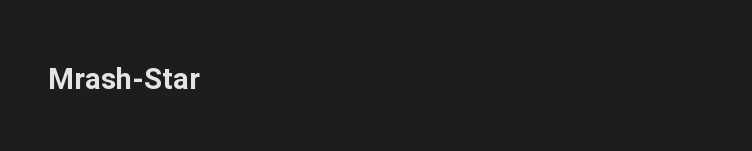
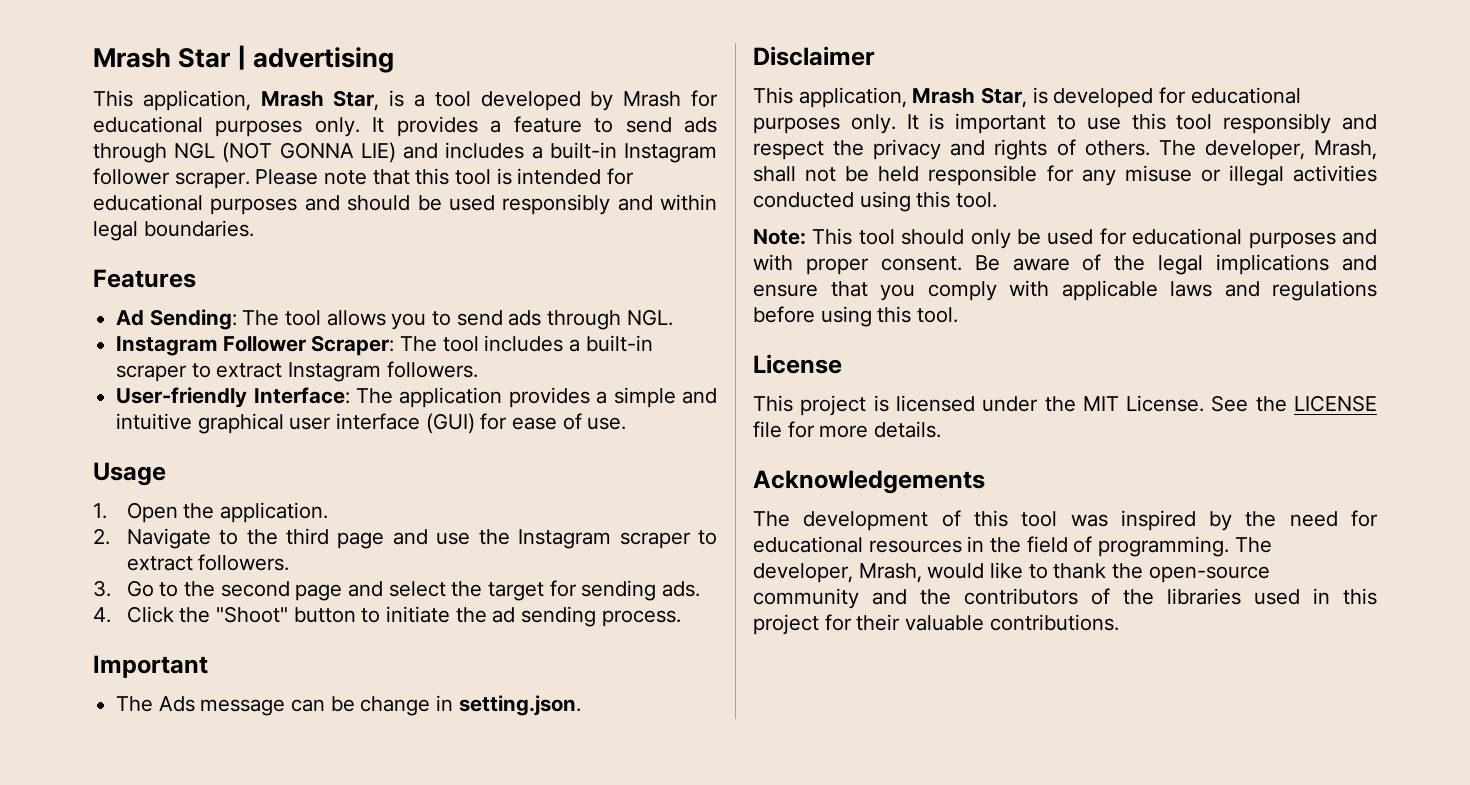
- Mrash-Star
+ Mrash Star | advertising
+ This application, Mrash Star, is a tool developed by Mrash for educational purposes only. It provides a feature to send ads through NGL (NOT GONNA LIE) and includes a built-in Instagram follower scraper. Please note that this tool is intended for educational purposes and should be used responsibly and within legal boundaries.
+ Features
+ Ad Sending: The tool allows you to send ads through NGL.
+ Instagram Follower Scraper: The tool includes a built-in scraper to extract Instagram followers.
+ User-friendly Interface: The application provides a simple and intuitive graphical user interface (GUI) for ease of use.
+ Usage
+ 1. Open the application.
+ 2. Navigate to the third page and use the Instagram scraper to extract followers.
+ 3. Go to the second page and select the target for sending ads.
+ 4. Click the "Shoot" button to initiate the ad sending process.
+ Important
+ The Ads message can be change in setting.json.
+ Disclaimer
+ This application, Mrash Star, is developed for educational purposes only. It is important to use this tool responsibly and respect the privacy and rights of others. The developer, Mrash, shall not be held responsible for any misuse or illegal activities conducted using this tool.
+ Note: This tool should only be used for educational purposes and with proper consent. Be aware of the legal implications and ensure that you comply with applicable laws and regulations before using this tool.
+ License
+ This project is licensed under the MIT License. See the LICENSE file for more details.
+ Acknowledgements
+ The development of this tool was inspired by the need for educational resources in the field of programming. The developer, Mrash, would like to thank the open-source community and the contributors of the libraries used in this project for their valuable contributions.

